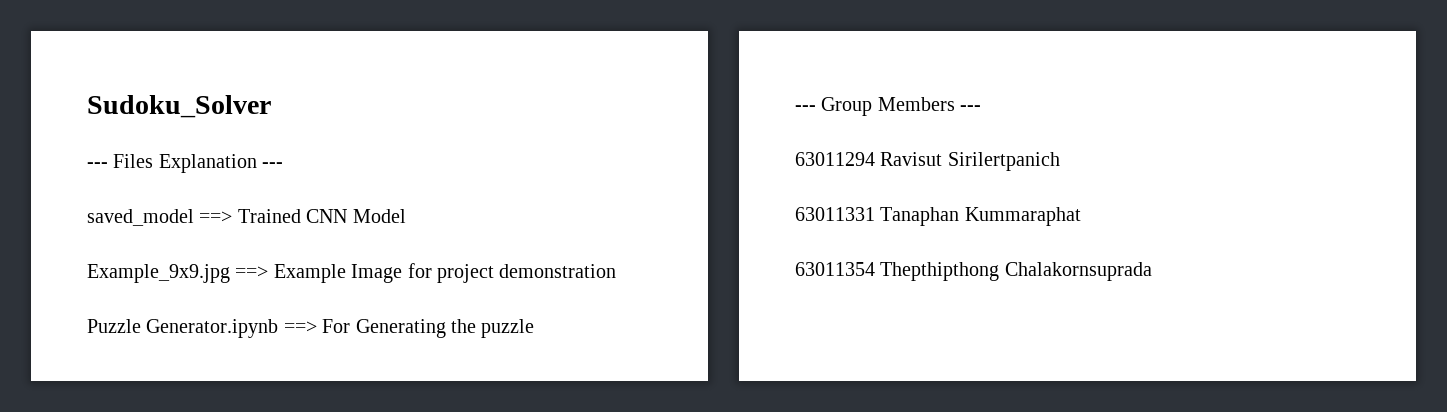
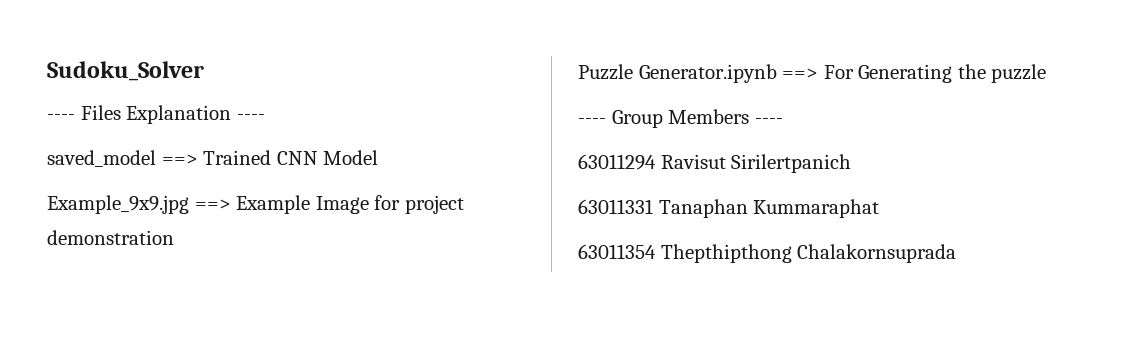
- --- Files Explanation ---
+ ---- Files Explanation ----
- --- Group Members ---
+ ---- Group Members ----

